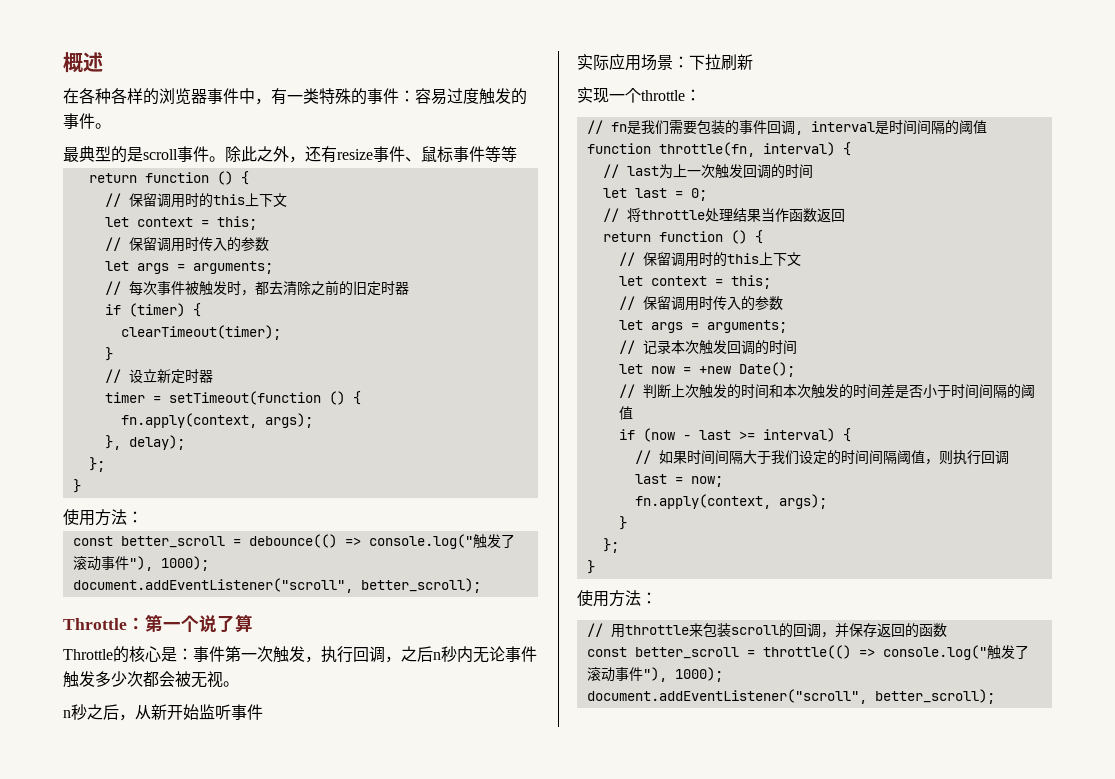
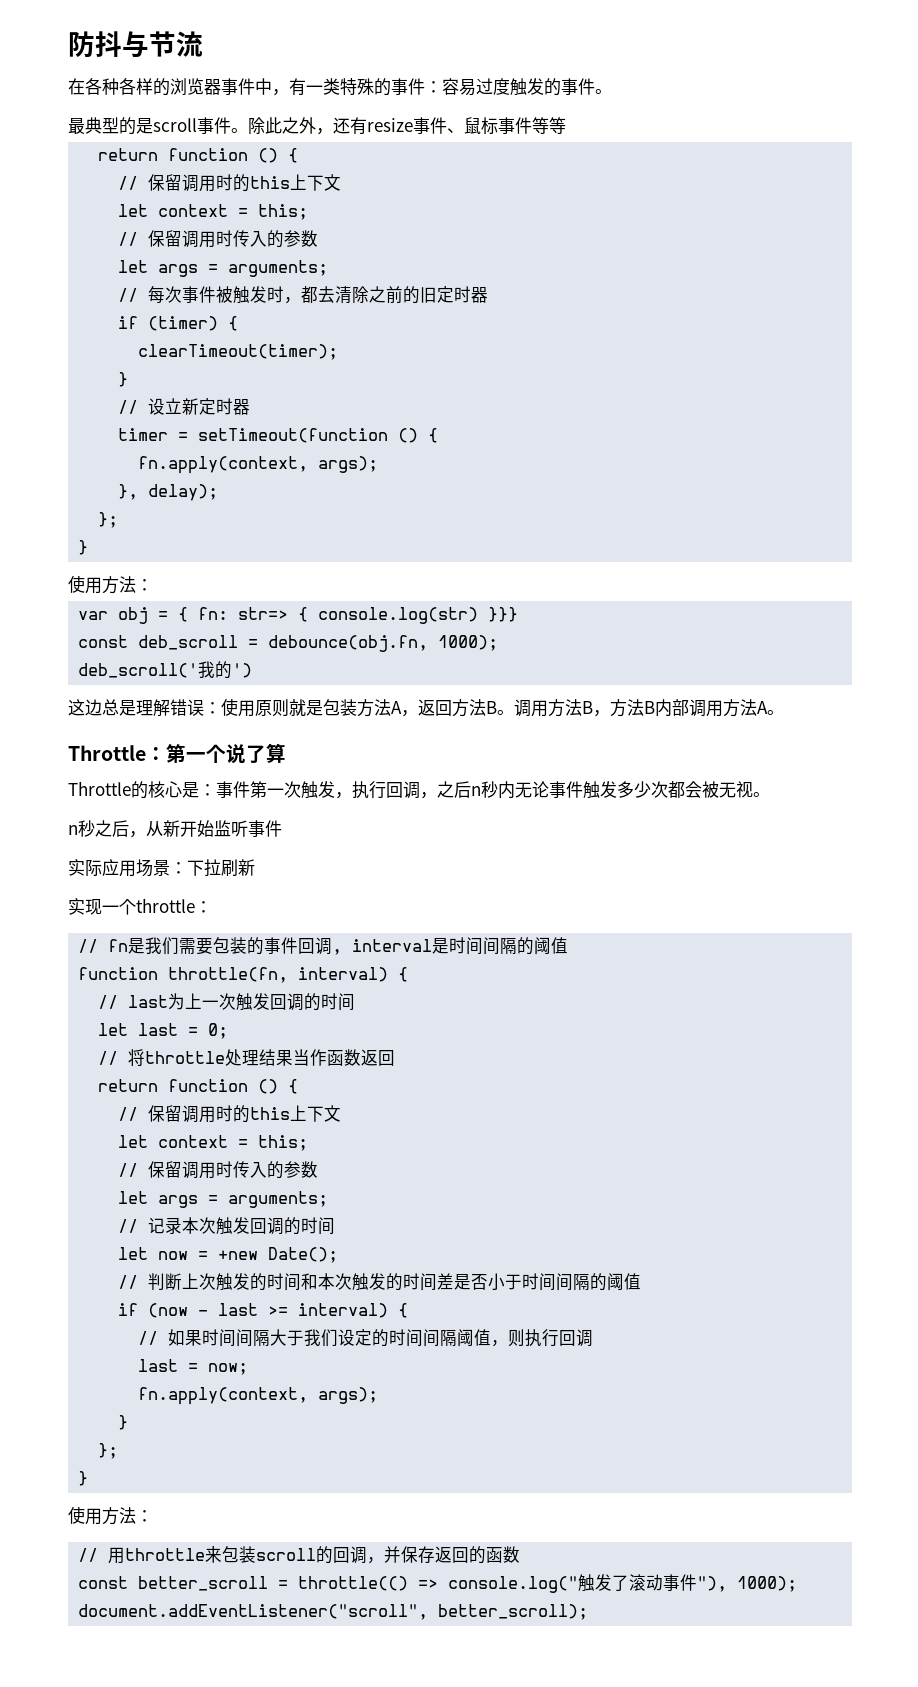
- 概述
+ 防抖与节流
- const better_scroll = debounce(() => console.log("触发了滚动事件"), 1000);
- document.addEventListener("scroll", better_scroll);
+ var obj = { fn: str=> { console.log(str) }}}
+ const deb_scroll = debounce(obj.fn, 1000);
+ deb_scroll('我的')
+ 这边总是理解错误：使用原则就是包装方法A，返回方法B。调用方法B，方法B内部调用方法A。

